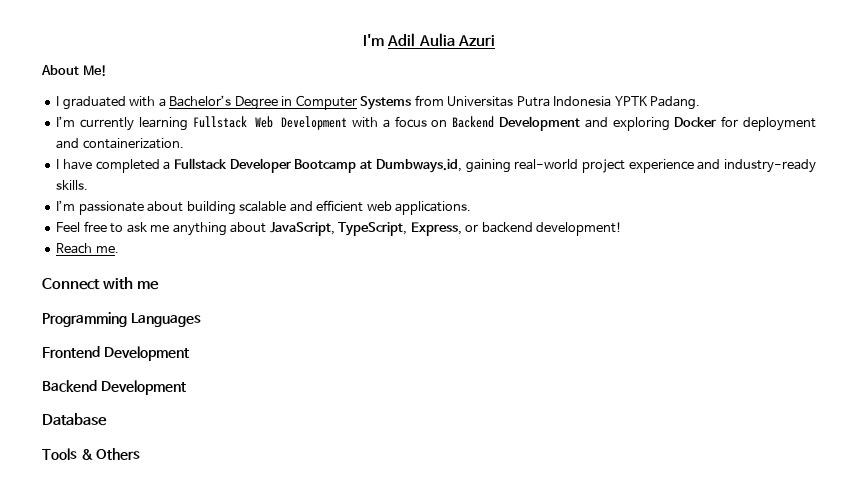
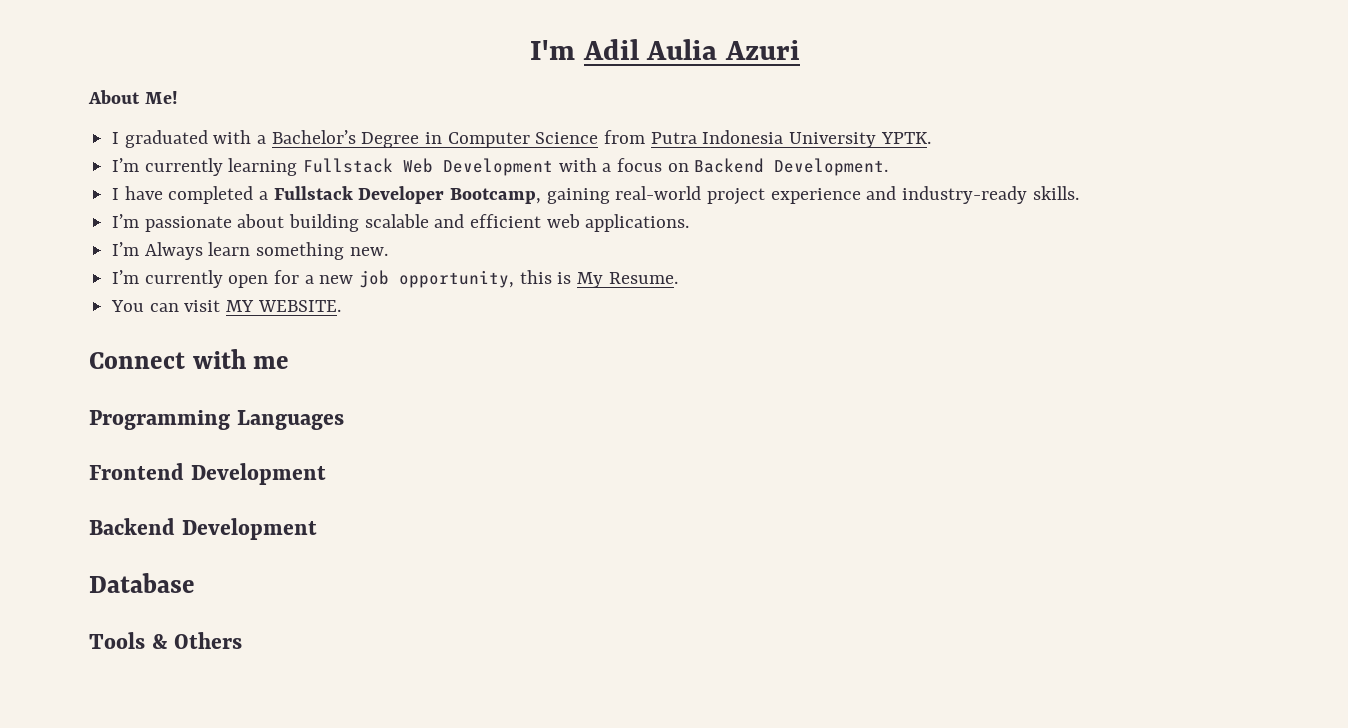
- I graduated with a Bachelor’s Degree in Computer Systems from Universitas Putra Indonesia YPTK Padang.
+ I graduated with a Bachelor’s Degree in Computer Science from Putra Indonesia University YPTK.
- I’m currently learning Fullstack Web Development with a focus on Backend Development and exploring Docker for deployment and containerization.
+ I’m currently learning Fullstack Web Development with a focus on Backend Development.
- I have completed a Fullstack Developer Bootcamp at Dumbways.id, gaining real-world project experience and industry-ready skills.
+ I have completed a Fullstack Developer Bootcamp, gaining real-world project experience and industry-ready skills.
- Feel free to ask me anything about JavaScript, TypeScript, Express, or backend development!
- Reach me.
+ I’m Always learn something new.
+ I’m currently open for a new job opportunity, this is My Resume.
+ You can visit MY WEBSITE.

